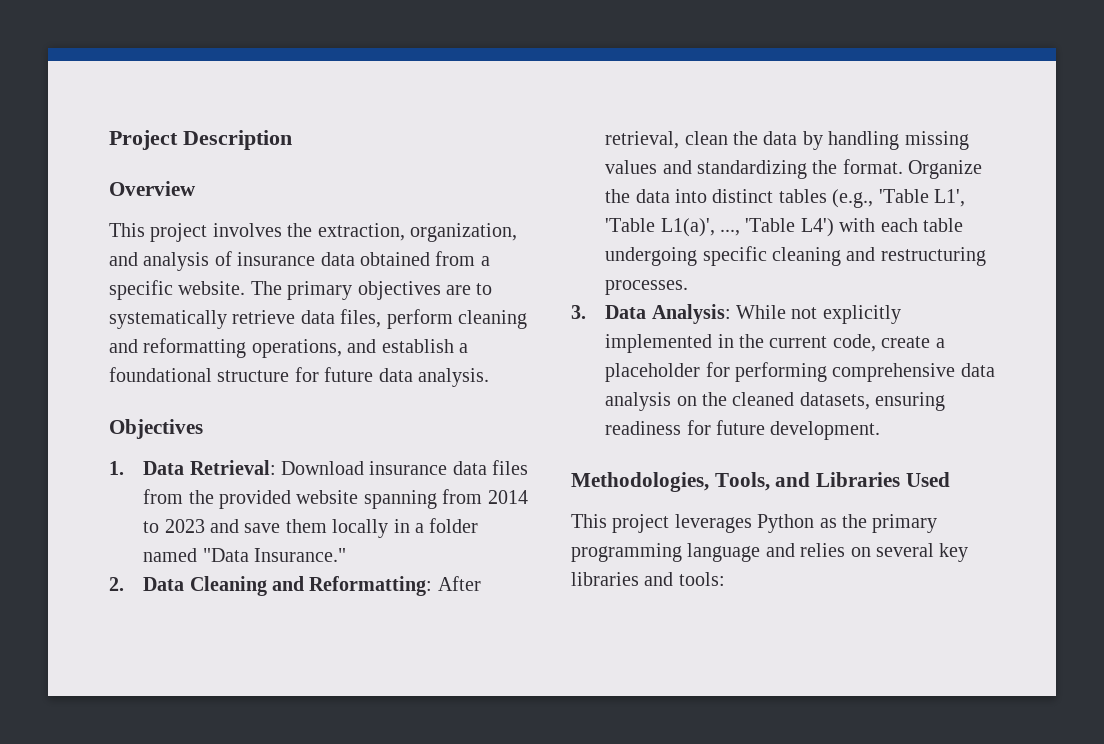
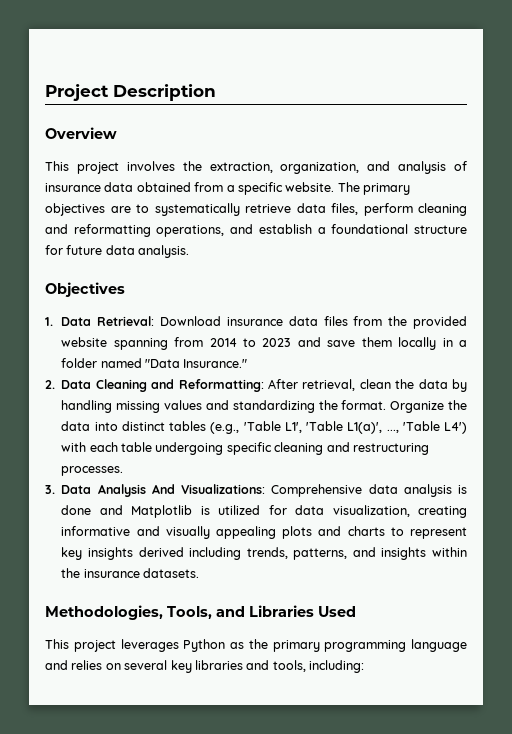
- 3. Data Analysis: While not explicitly implemented in the current code, create a placeholder for performing comprehensive data analysis on the cleaned datasets, ensuring readiness for future development.
+ 3. Data Analysis And Visualizations: Comprehensive data analysis is done and Matplotlib is utilized for data visualization, creating informative and visually appealing plots and charts to represent key insights derived including trends, patterns, and insights within the insurance datasets.
- This project leverages Python as the primary programming language and relies on several key libraries and tools:
+ This project leverages Python as the primary programming language and relies on several key libraries and tools, including:

